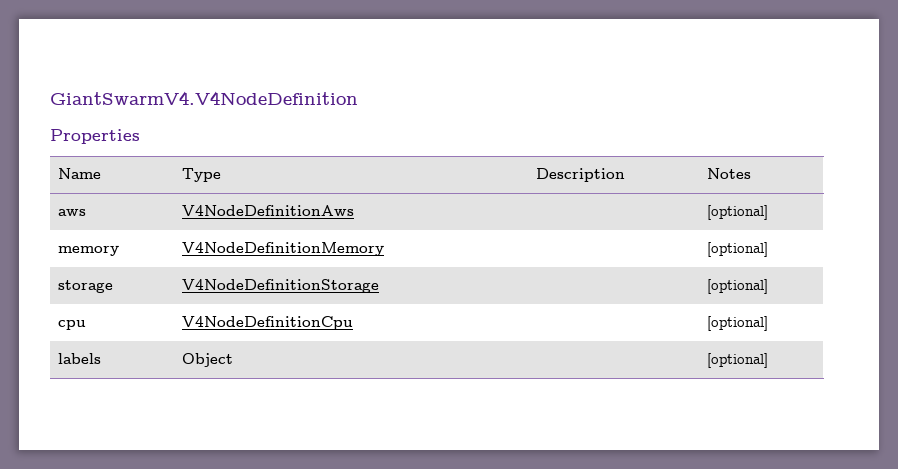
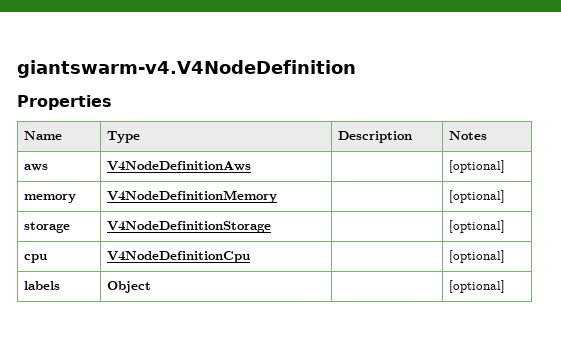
- GiantSwarmV4.V4NodeDefinition
+ giantswarm-v4.V4NodeDefinition

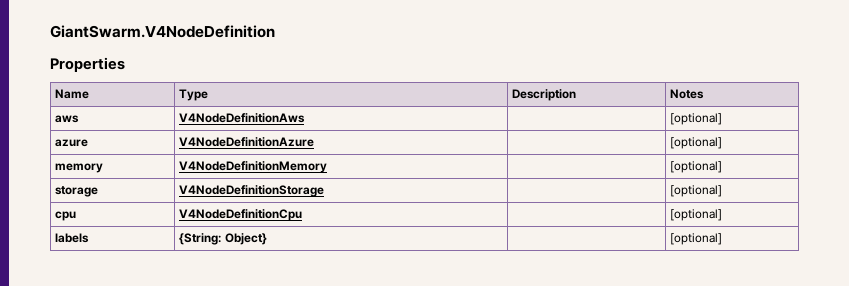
- giantswarm-v4.V4NodeDefinition
+ GiantSwarm.V4NodeDefinition
+ azure | V4NodeDefinitionAzure | | [optional]
- labels | Object | | [optional]
+ labels | {String: Object} | | [optional]

